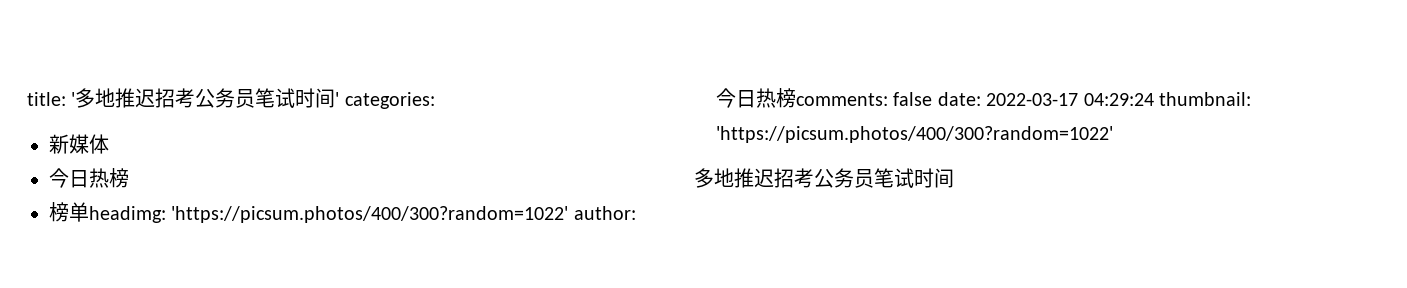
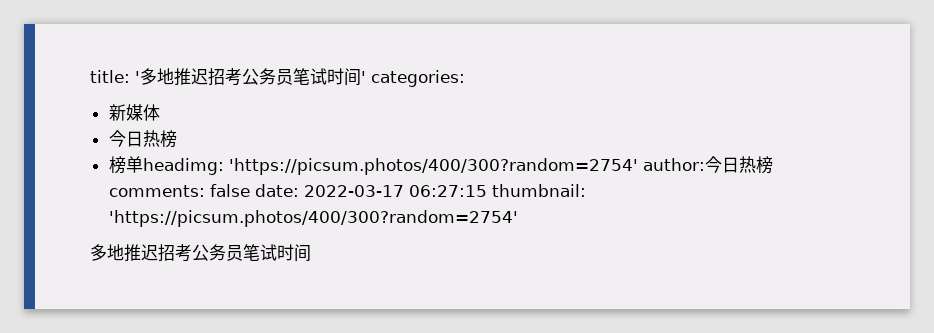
- 榜单headimg: 'https://picsum.photos/400/300?random=1022' author:今日热榜comments: false date: 2022-03-17 04:29:24 thumbnail: 'https://picsum.photos/400/300?random=1022'
+ 榜单headimg: 'https://picsum.photos/400/300?random=2754' author:今日热榜comments: false date: 2022-03-17 06:27:15 thumbnail: 'https://picsum.photos/400/300?random=2754'

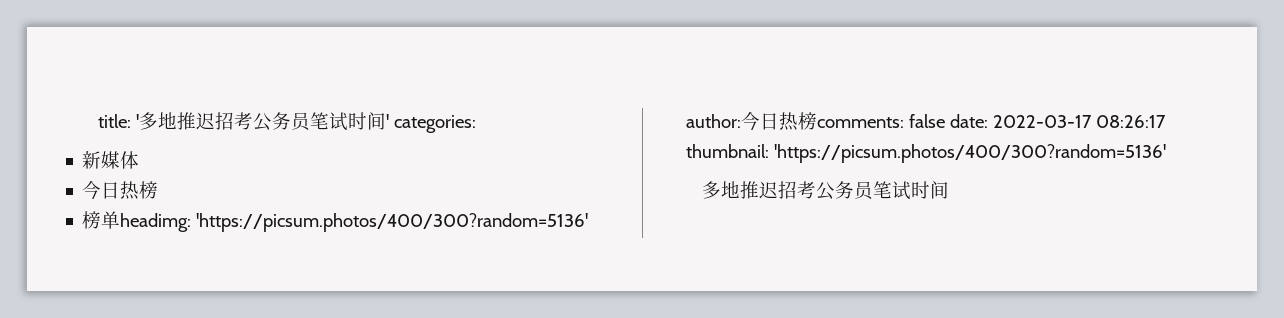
- 榜单headimg: 'https://picsum.photos/400/300?random=2754' author:今日热榜comments: false date: 2022-03-17 06:27:15 thumbnail: 'https://picsum.photos/400/300?random=2754'
+ 榜单headimg: 'https://picsum.photos/400/300?random=5136' author:今日热榜comments: false date: 2022-03-17 08:26:17 thumbnail: 'https://picsum.photos/400/300?random=5136'

